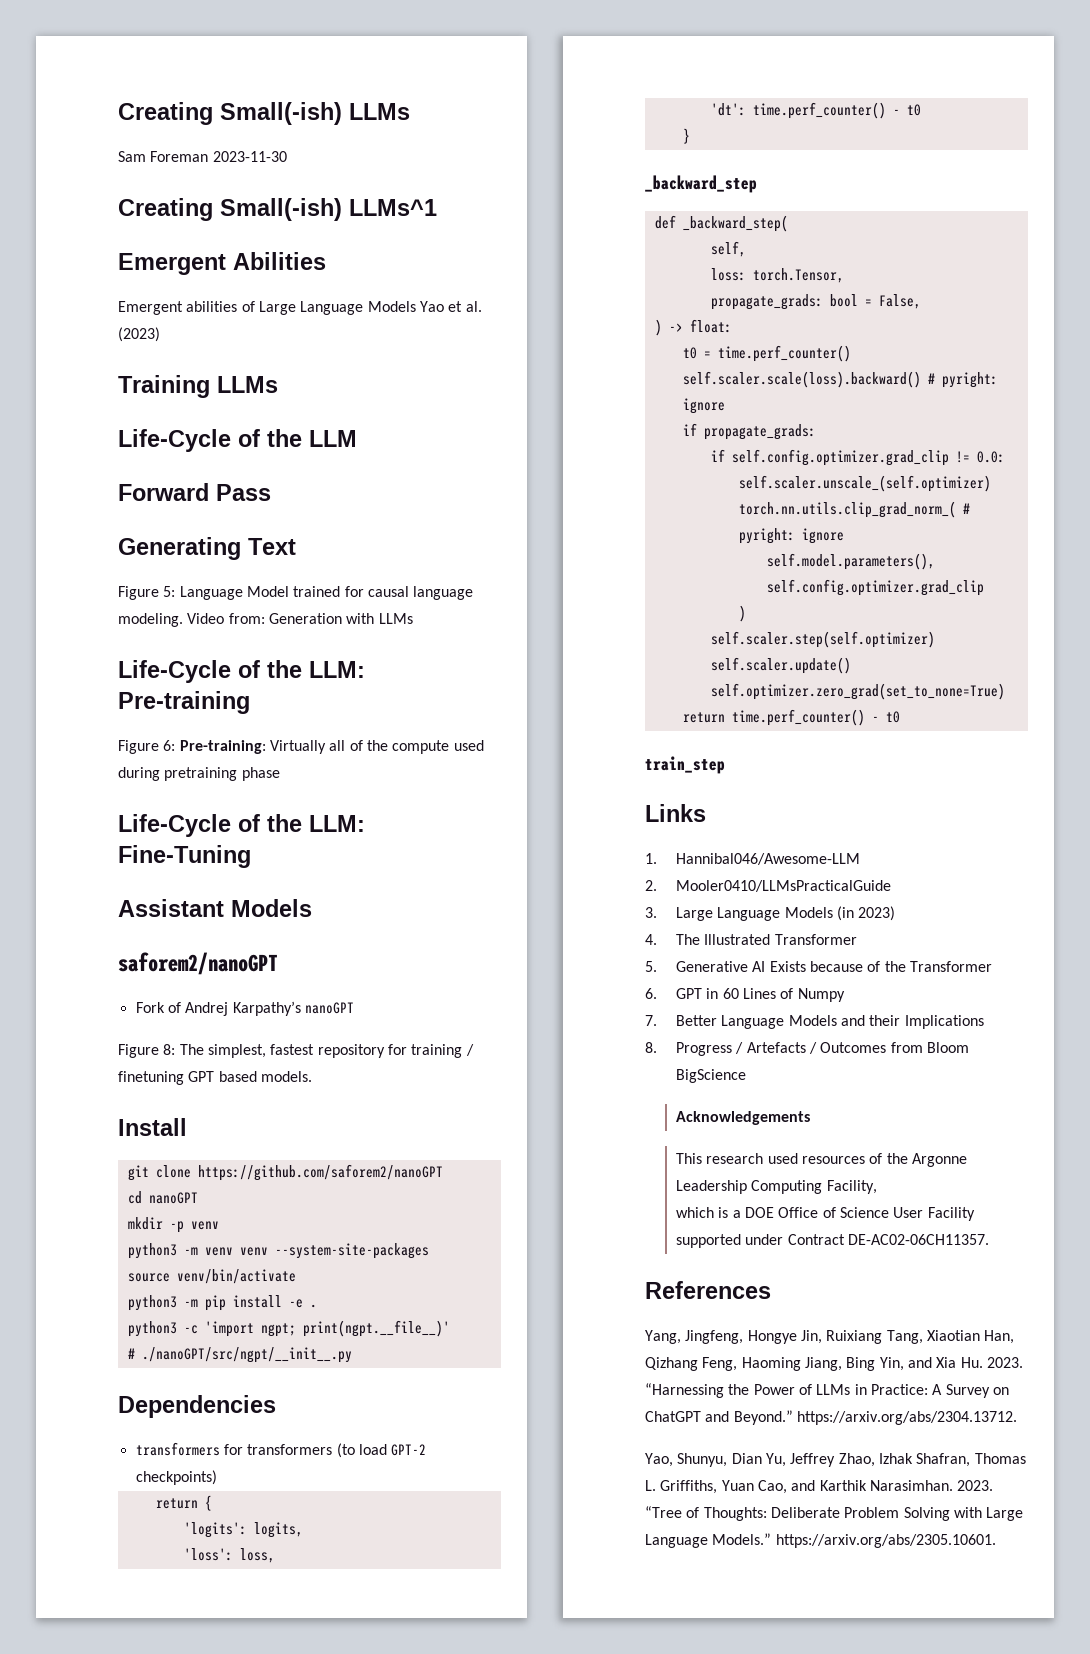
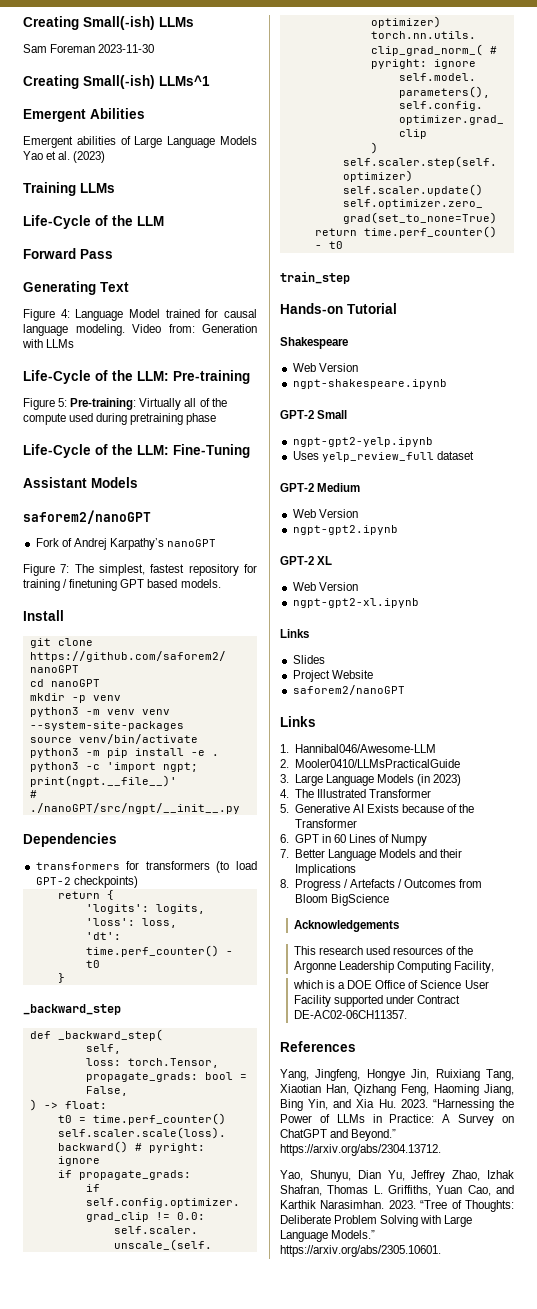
- Figure 5: Language Model trained for causal language modeling.
+ Figure 4: Language Model trained for causal language modeling.
- Figure 6: Pre-training: Virtually all of the compute used during pretraining phase
+ Figure 5: Pre-training: Virtually all of the compute used during pretraining phase
- Figure 8: The simplest, fastest repository for training / finetuning GPT based models.
+ Figure 7: The simplest, fastest repository for training / finetuning GPT based models.
+ Hands-on Tutorial
+ Shakespeare
+ Web Version
+ ngpt-shakespeare.ipynb
+ GPT-2 Small
+ ngpt-gpt2-yelp.ipynb
+ Uses yelp_review_full dataset
+ GPT-2 Medium
+ Web Version
+ ngpt-gpt2.ipynb
+ GPT-2 XL
+ Web Version
+ ngpt-gpt2-xl.ipynb
+ Links
+ Slides
+ Project Website
+ saforem2/nanoGPT

